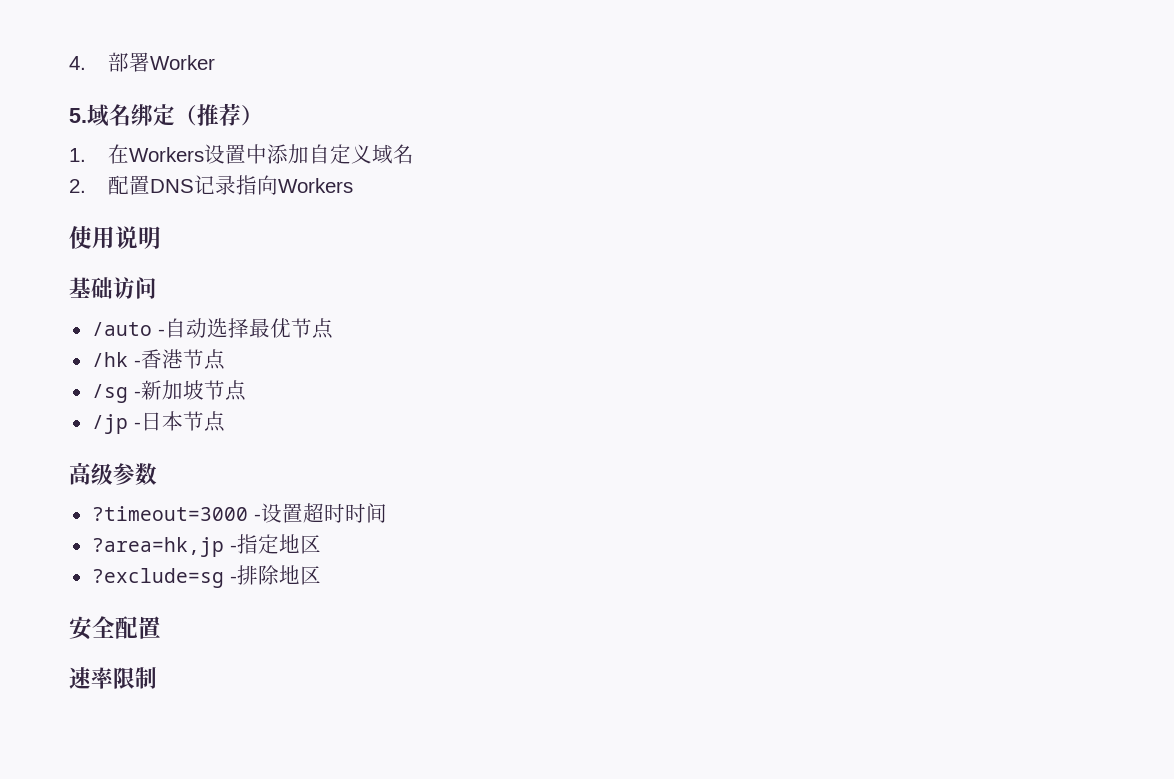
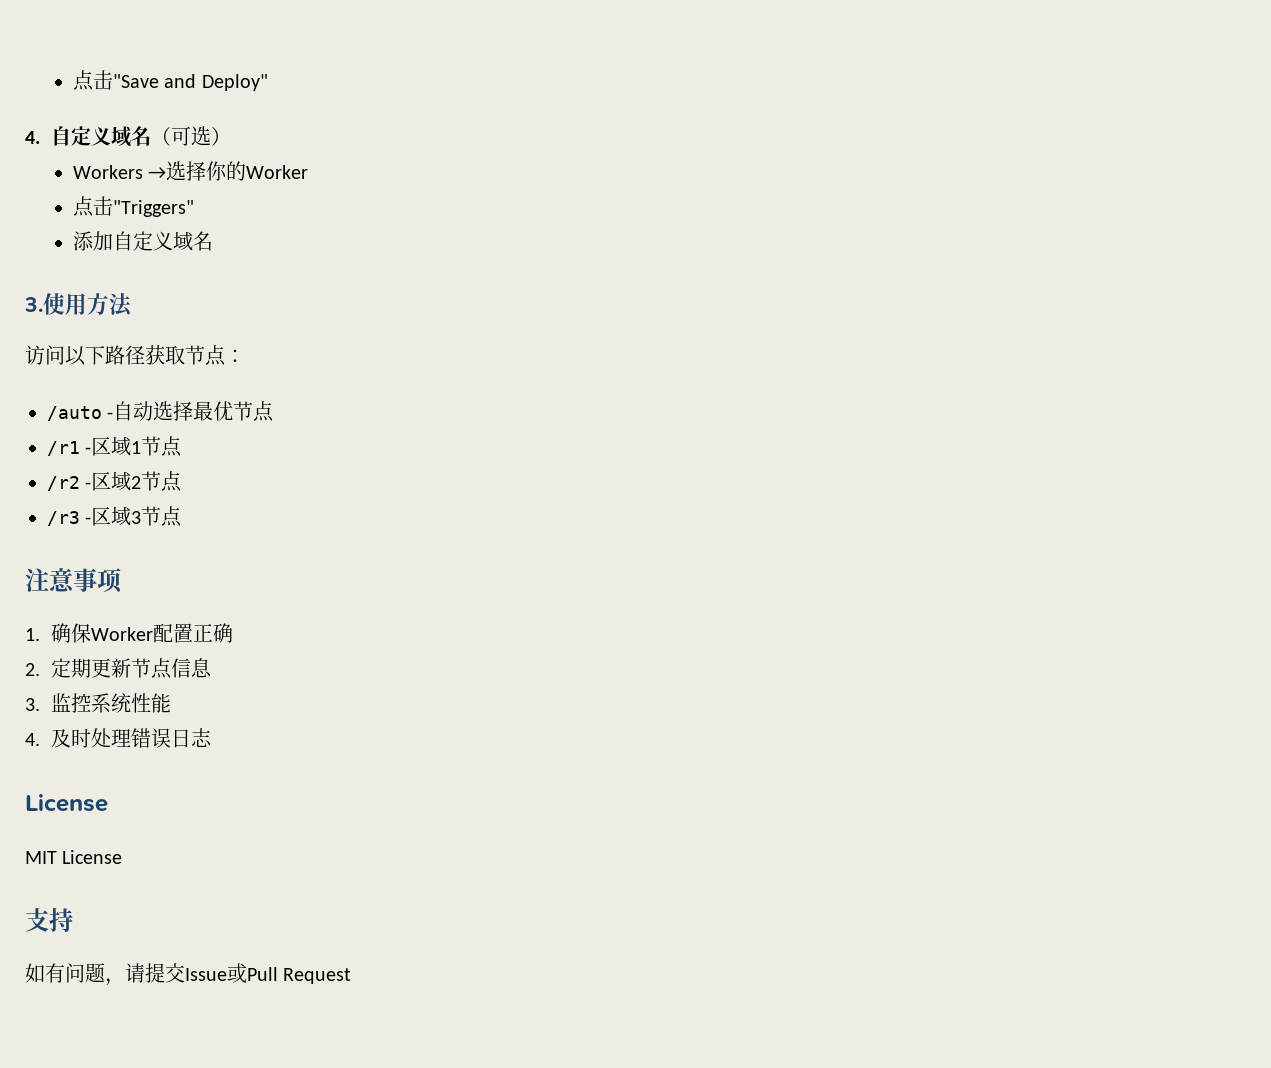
- 4.部署Worker
- 5.域名绑定（推荐）
- 1.在Workers设置中添加自定义域名
- 2.配置DNS记录指向Workers
- 使用说明
- 基础访问
+ 点击"Save and Deploy"
+ 4.自定义域名（可选）
+ Workers →选择你的Worker
+ 点击"Triggers"
+ 添加自定义域名
+ 3.使用方法
+ 访问以下路径获取节点：
- /hk -香港节点
- /sg -新加坡节点
- /jp -日本节点
- 高级参数
- ?timeout=3000 -设置超时时间
- ?area=hk,jp -指定地区
- ?exclude=sg -排除地区
- 安全配置
- 速率限制
+ /r1 -区域1节点
+ /r2 -区域2节点
+ /r3 -区域3节点
+ 注意事项
+ 1.确保Worker配置正确
+ 2.定期更新节点信息
+ 3.监控系统性能
+ 4.及时处理错误日志
+ License
+ MIT License
+ 支持
+ 如有问题，请提交Issue或Pull Request

